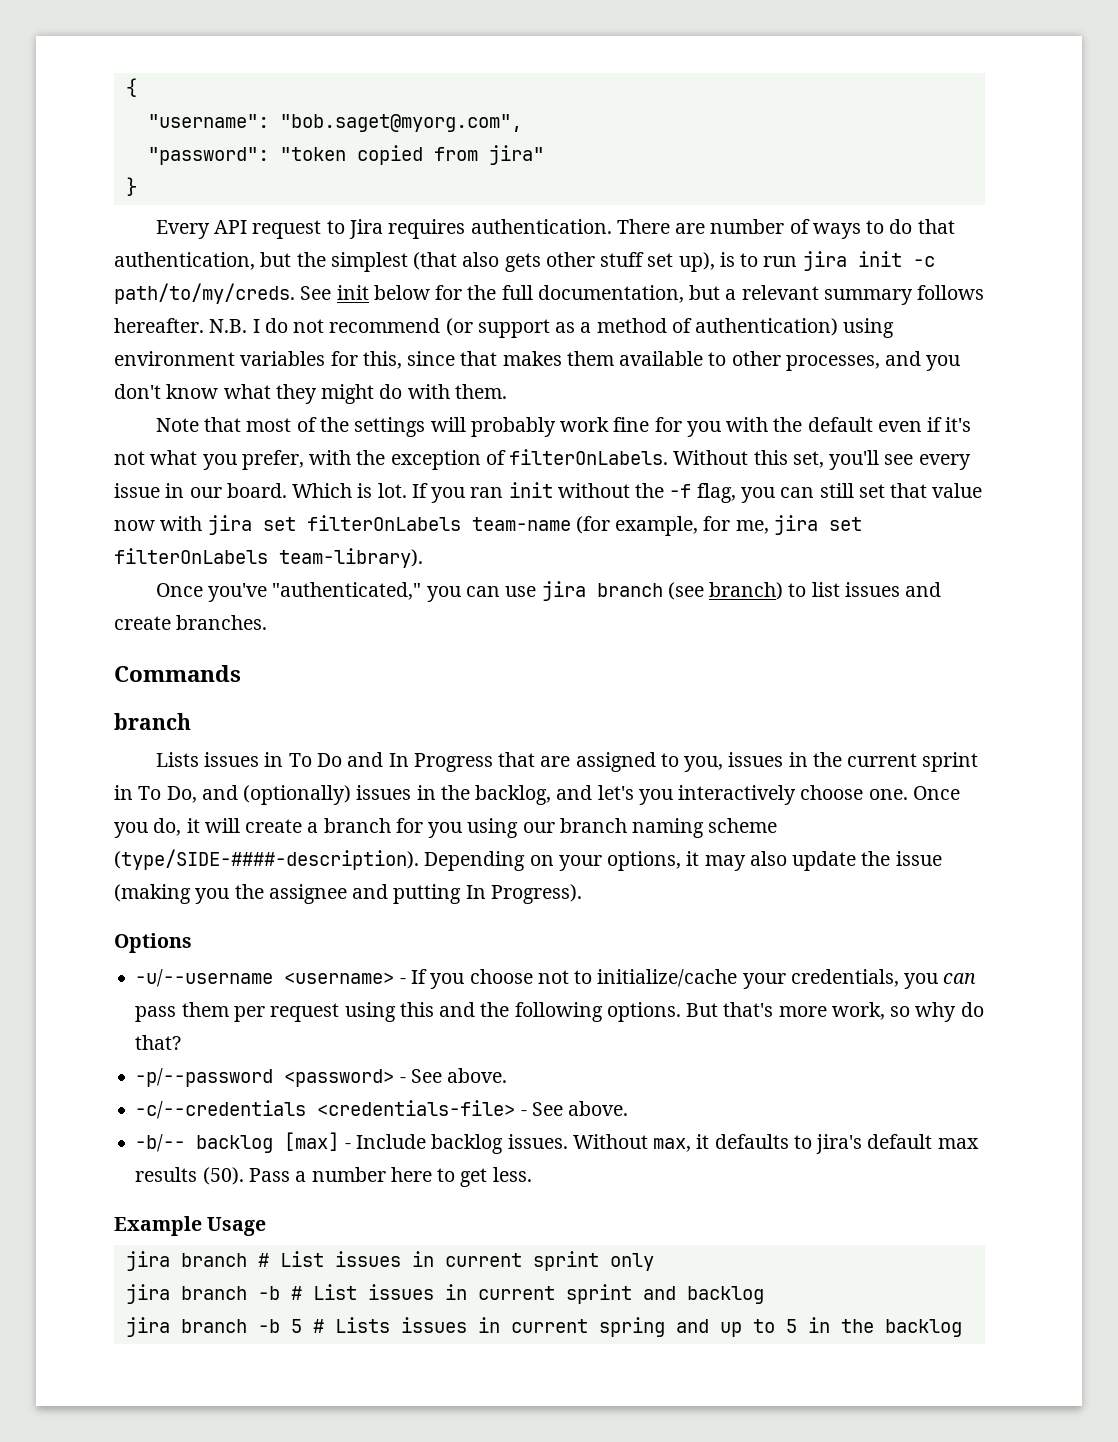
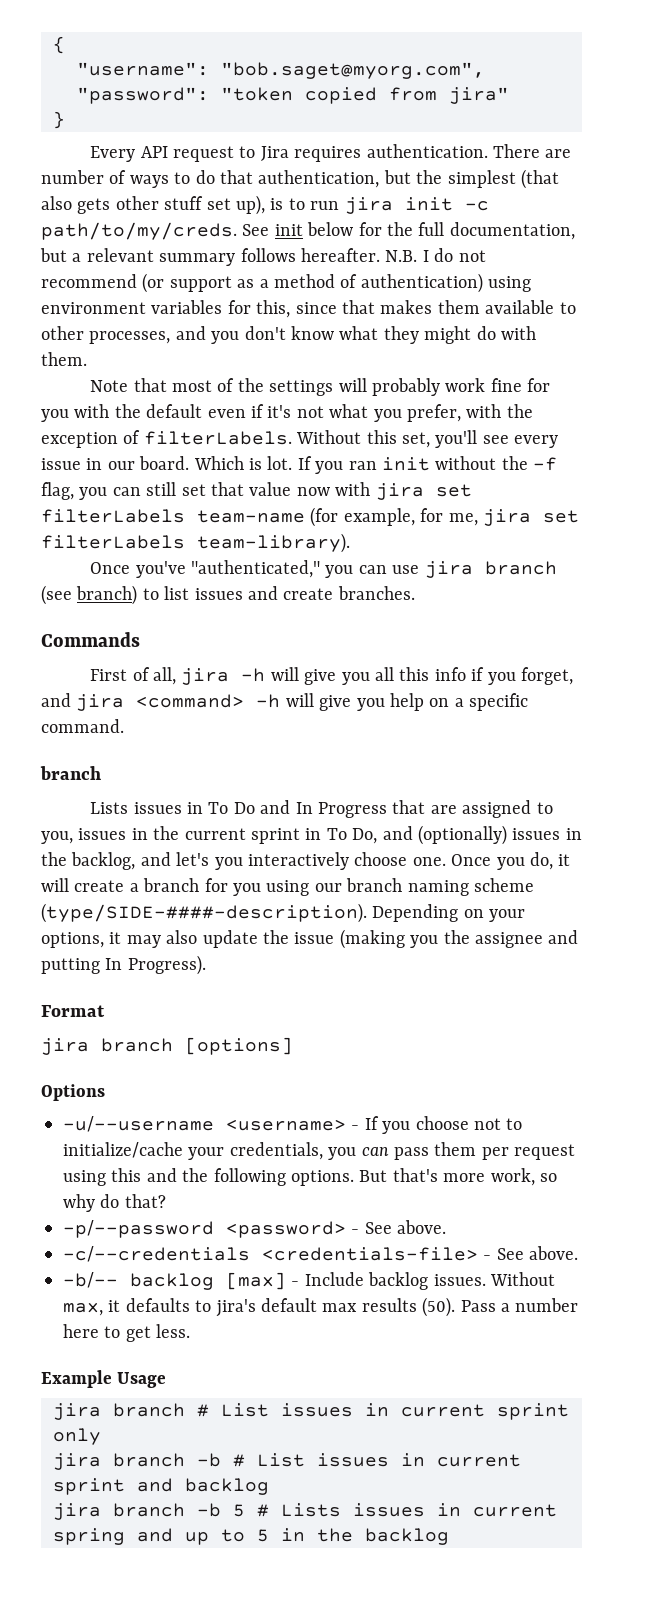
- Note that most of the settings will probably work fine for you with the default even if it's not what you prefer, with the exception of filterOnLabels.
+ Note that most of the settings will probably work fine for you with the default even if it's not what you prefer, with the exception of filterLabels.
- If you ran init without the -f flag, you can still set that value now with jira set filterOnLabels team-name (for example, for me, jira set filterOnLabels team-library).
+ If you ran init without the -f flag, you can still set that value now with jira set filterLabels team-name (for example, for me, jira set filterLabels team-library).
+ First of all, jira -h will give you all this info if you forget, and jira <command> -h will give you help on a specific command.
+ Format
+ jira branch [options]

